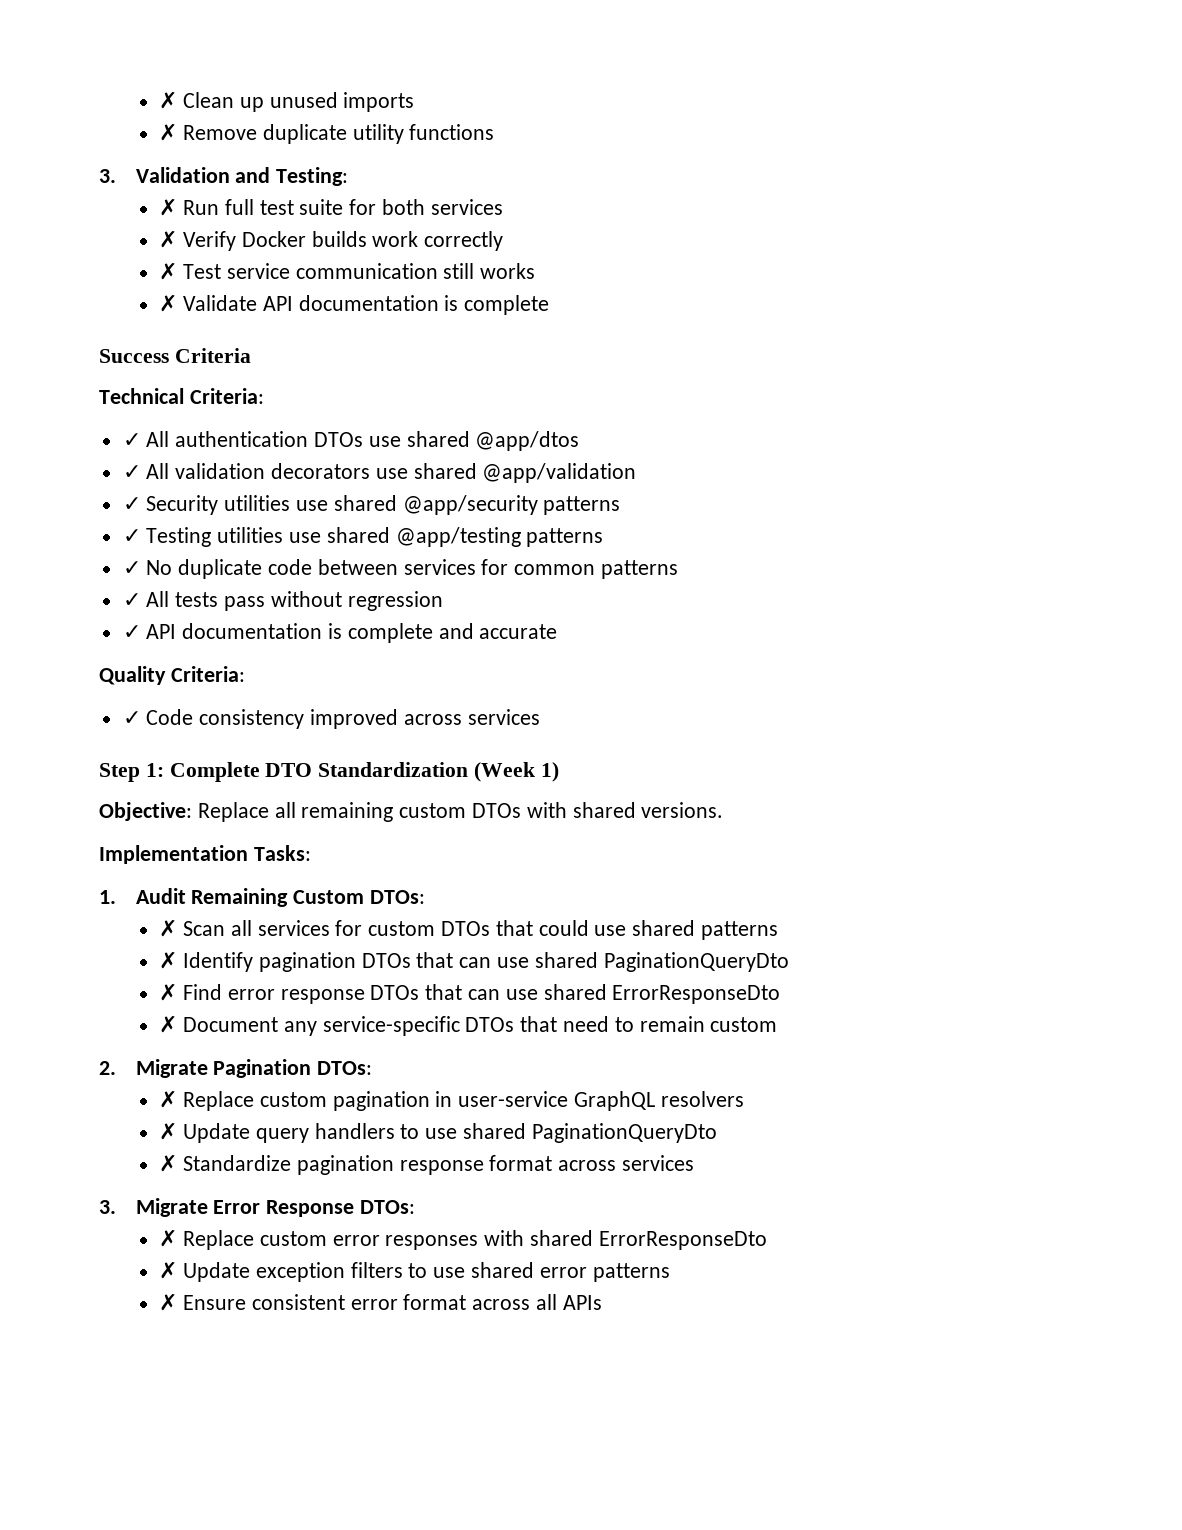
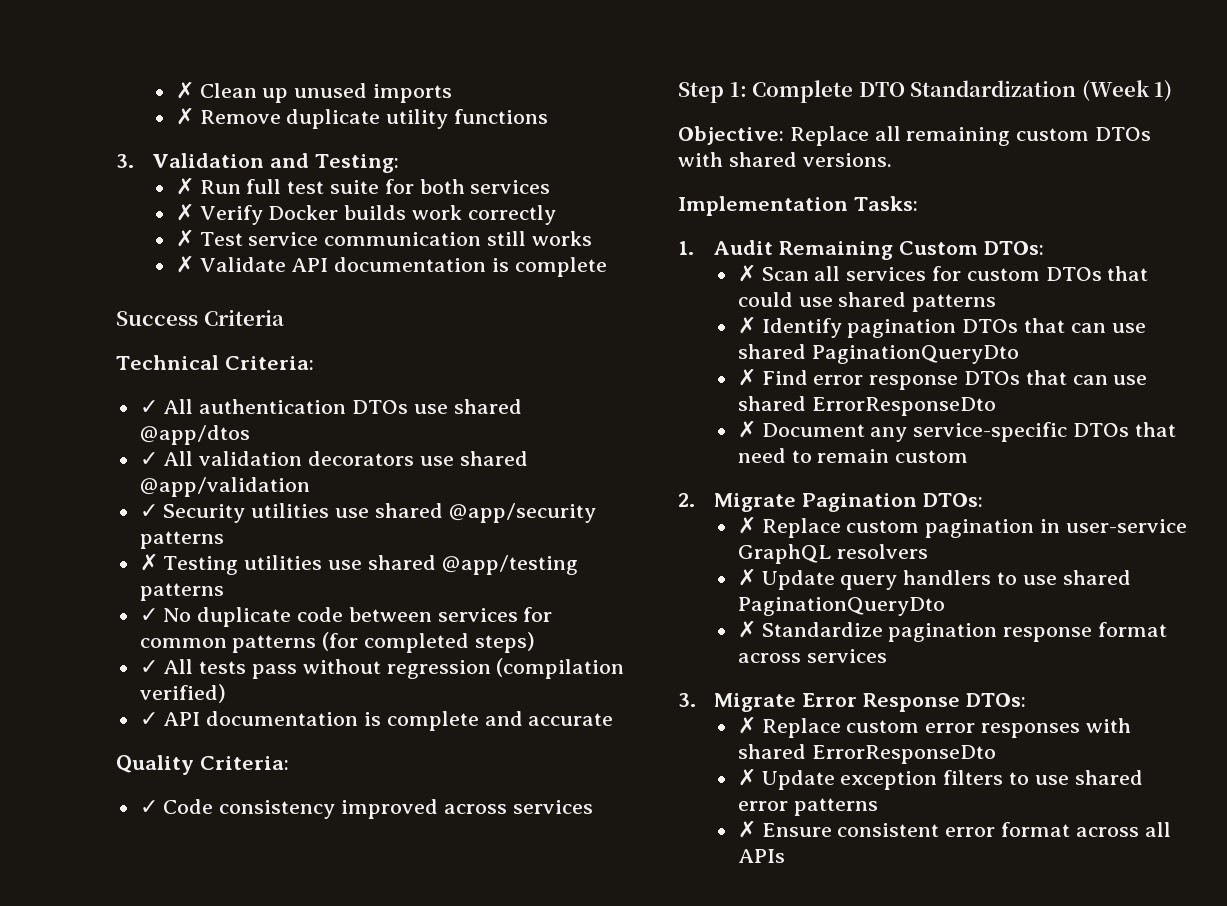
- ✓ Testing utilities use shared @app/testing patterns
+ ✗ Testing utilities use shared @app/testing patterns
- ✓ No duplicate code between services for common patterns
+ ✓ No duplicate code between services for common patterns (for completed steps)
- ✓ All tests pass without regression
+ ✓ All tests pass without regression (compilation verified)

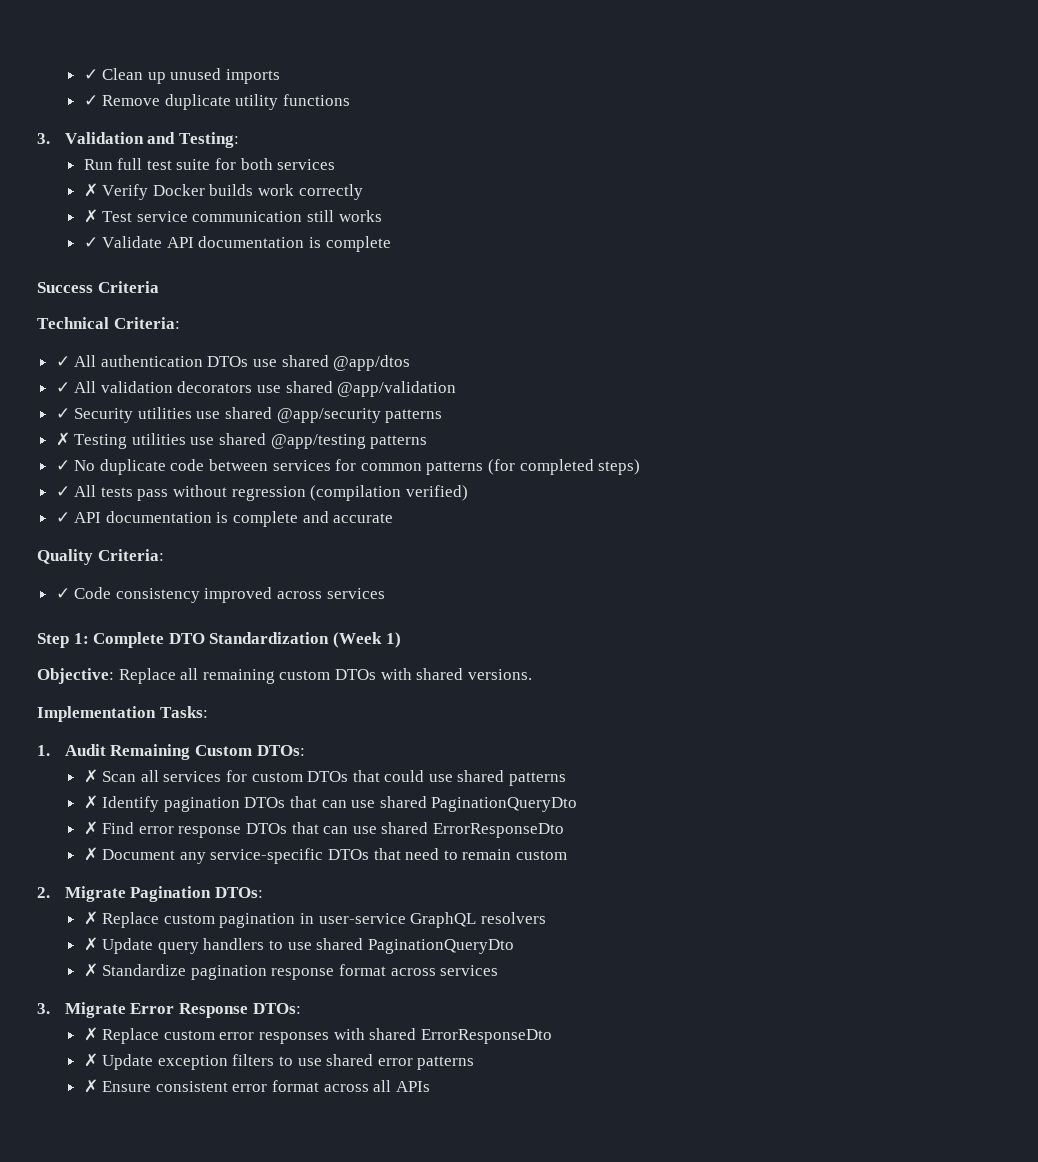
- ✗ Clean up unused imports
+ ✓ Clean up unused imports
- ✗ Remove duplicate utility functions
+ ✓ Remove duplicate utility functions
- ✗ Run full test suite for both services
+ Run full test suite for both services
- ✗ Validate API documentation is complete
+ ✓ Validate API documentation is complete

